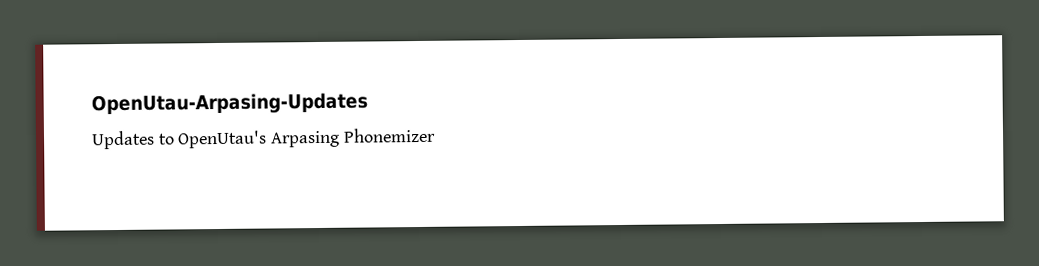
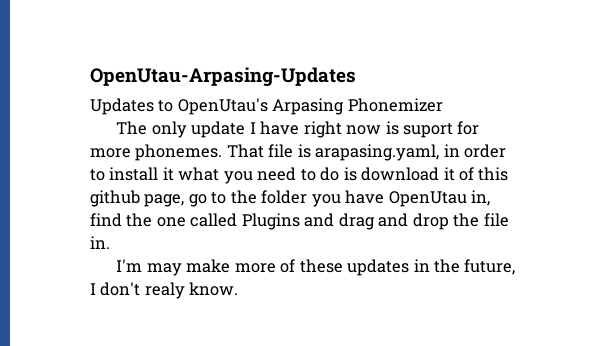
+ The only update I have right now is suport for more phonemes. That file is arapasing.yaml, in order to install it what you need to do is download it of this github page, go to the folder you have OpenUtau in, find the one called Plugins and drag and drop the file in.
+ I'm may make more of these updates in the future, I don't realy know.

